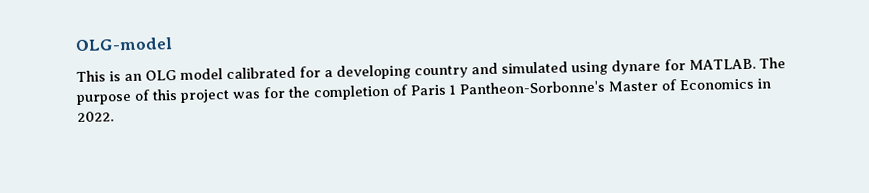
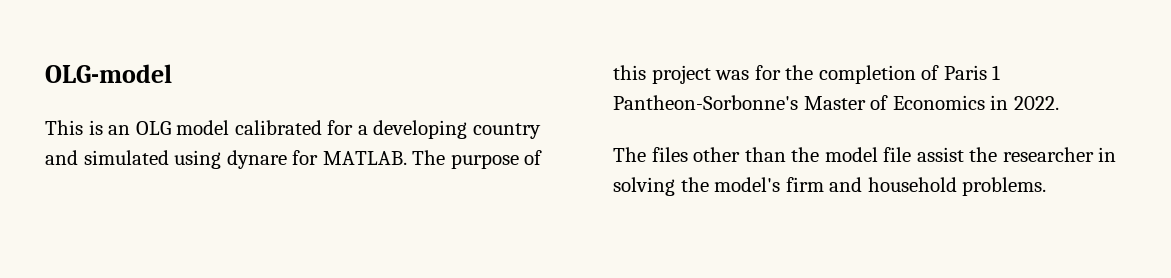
+ The files other than the model file assist the researcher in solving the model's firm and household problems.

